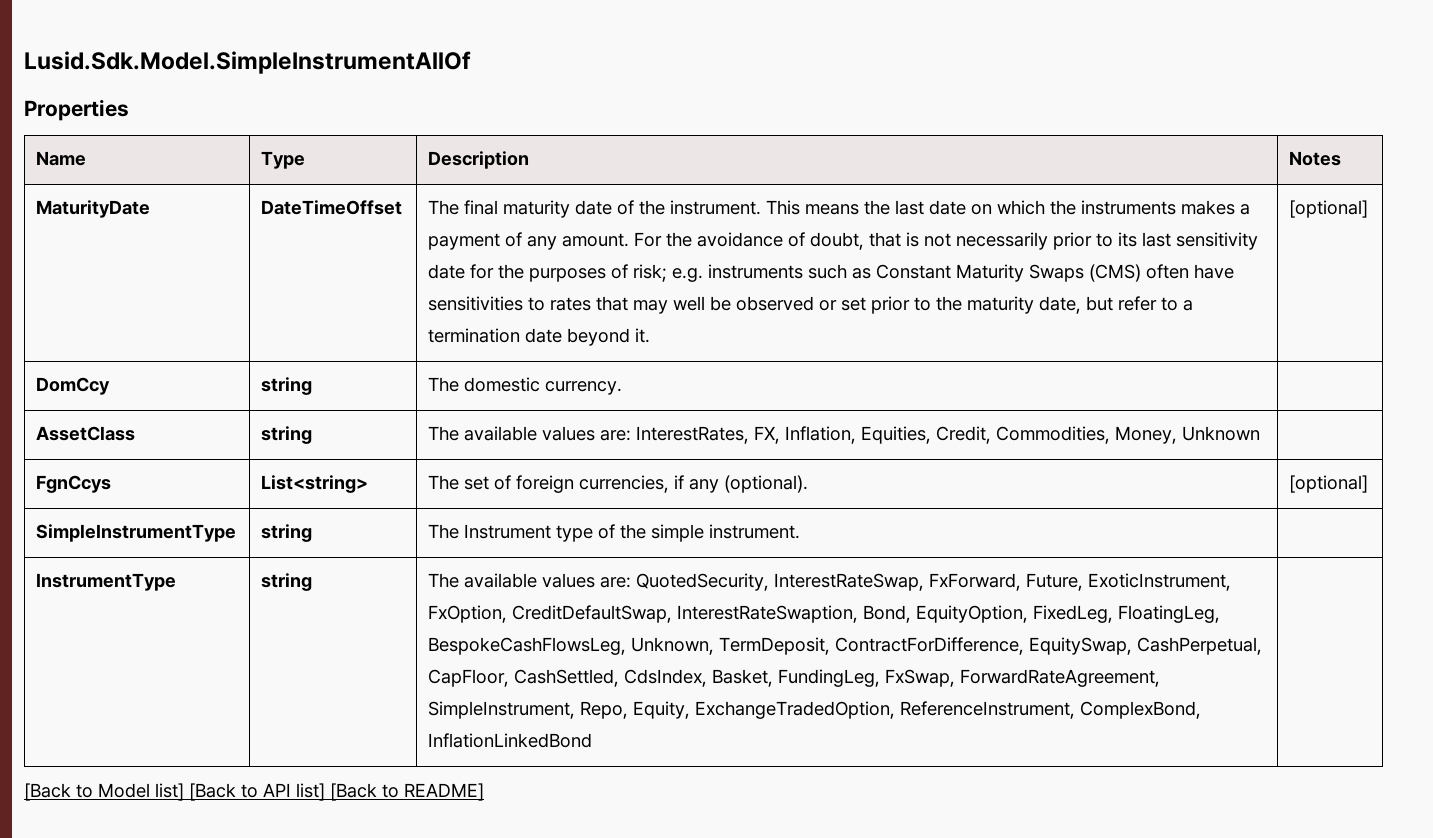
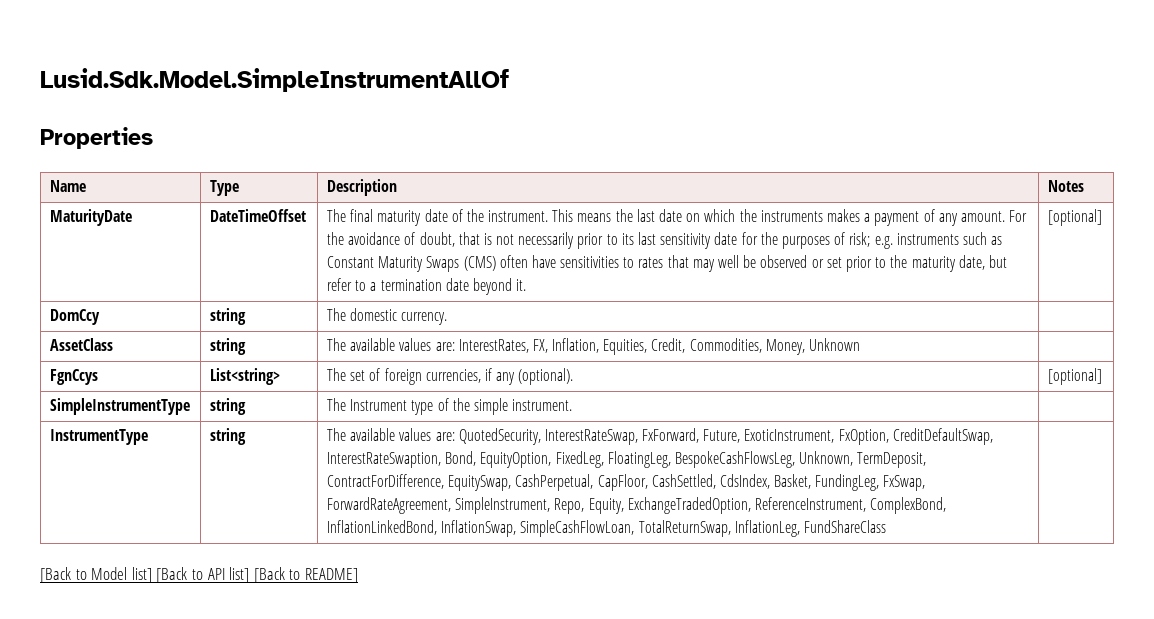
- The available values are: QuotedSecurity, InterestRateSwap, FxForward, Future, ExoticInstrument, FxOption, CreditDefaultSwap, InterestRateSwaption, Bond, EquityOption, FixedLeg, FloatingLeg, BespokeCashFlowsLeg, Unknown, TermDeposit, ContractForDifference, EquitySwap, CashPerpetual, CapFloor, CashSettled, CdsIndex, Basket, FundingLeg, FxSwap, ForwardRateAgreement, SimpleInstrument, Repo, Equity, ExchangeTradedOption, ReferenceInstrument, ComplexBond, InflationLinkedBond
+ The available values are: QuotedSecurity, InterestRateSwap, FxForward, Future, ExoticInstrument, FxOption, CreditDefaultSwap, InterestRateSwaption, Bond, EquityOption, FixedLeg, FloatingLeg, BespokeCashFlowsLeg, Unknown, TermDeposit, ContractForDifference, EquitySwap, CashPerpetual, CapFloor, CashSettled, CdsIndex, Basket, FundingLeg, FxSwap, ForwardRateAgreement, SimpleInstrument, Repo, Equity, ExchangeTradedOption, ReferenceInstrument, ComplexBond, InflationLinkedBond, InflationSwap, SimpleCashFlowLoan, TotalReturnSwap, InflationLeg, FundShareClass

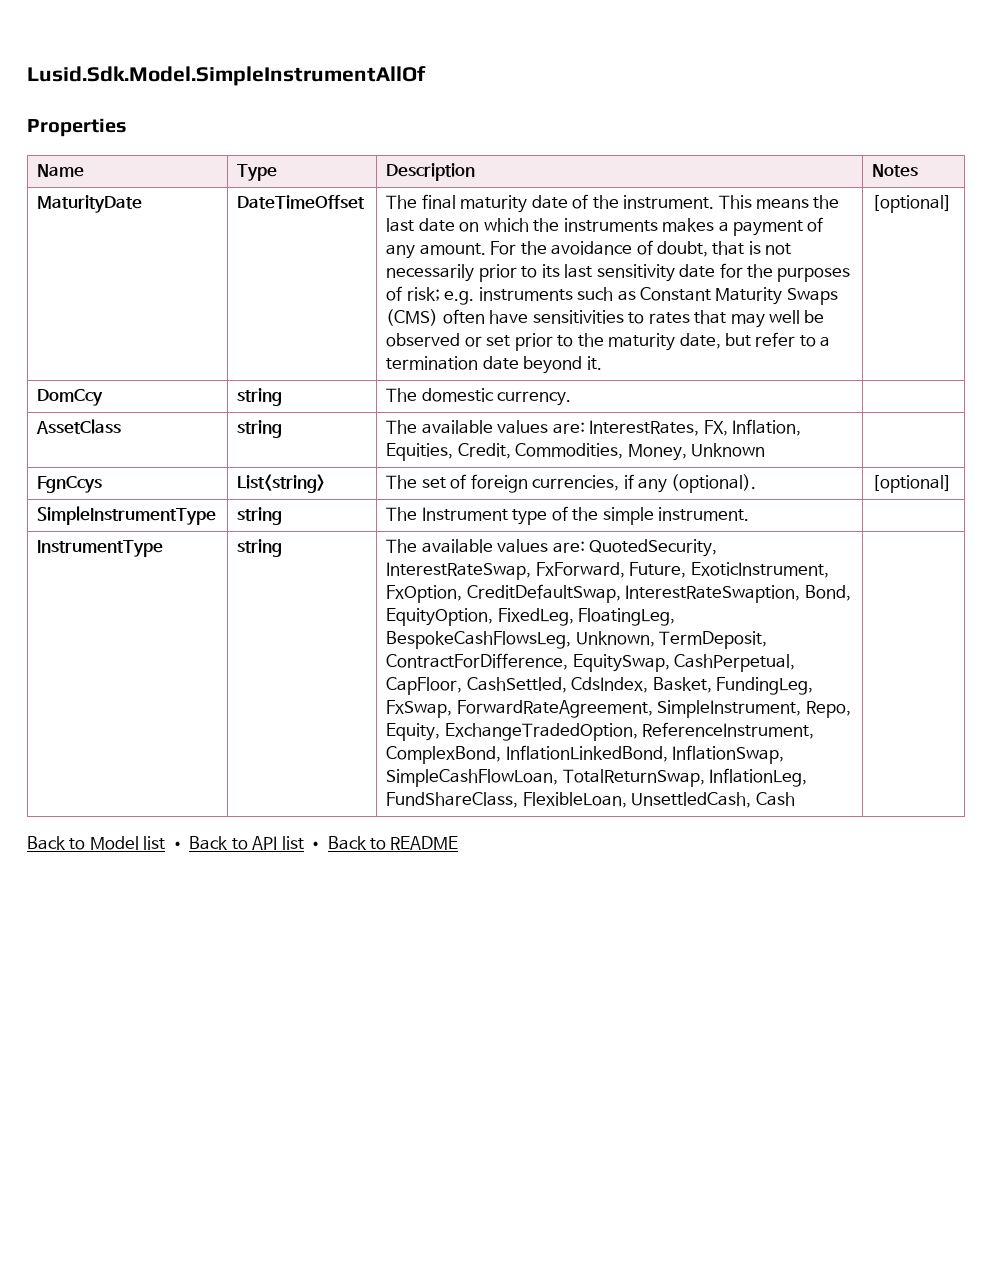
- The available values are: QuotedSecurity, InterestRateSwap, FxForward, Future, ExoticInstrument, FxOption, CreditDefaultSwap, InterestRateSwaption, Bond, EquityOption, FixedLeg, FloatingLeg, BespokeCashFlowsLeg, Unknown, TermDeposit, ContractForDifference, EquitySwap, CashPerpetual, CapFloor, CashSettled, CdsIndex, Basket, FundingLeg, FxSwap, ForwardRateAgreement, SimpleInstrument, Repo, Equity, ExchangeTradedOption, ReferenceInstrument, ComplexBond, InflationLinkedBond, InflationSwap, SimpleCashFlowLoan, TotalReturnSwap, InflationLeg, FundShareClass |
- [Back to Model list] [Back to API list] [Back to README]
+ The available values are: QuotedSecurity, InterestRateSwap, FxForward, Future, ExoticInstrument, FxOption, CreditDefaultSwap, InterestRateSwaption, Bond, EquityOption, FixedLeg, FloatingLeg, BespokeCashFlowsLeg, Unknown, TermDeposit, ContractForDifference, EquitySwap, CashPerpetual, CapFloor, CashSettled, CdsIndex, Basket, FundingLeg, FxSwap, ForwardRateAgreement, SimpleInstrument, Repo, Equity, ExchangeTradedOption, ReferenceInstrument, ComplexBond, InflationLinkedBond, InflationSwap, SimpleCashFlowLoan, TotalReturnSwap, InflationLeg, FundShareClass, FlexibleLoan, UnsettledCash, Cash |
+ Back to Model list • Back to API list • Back to README

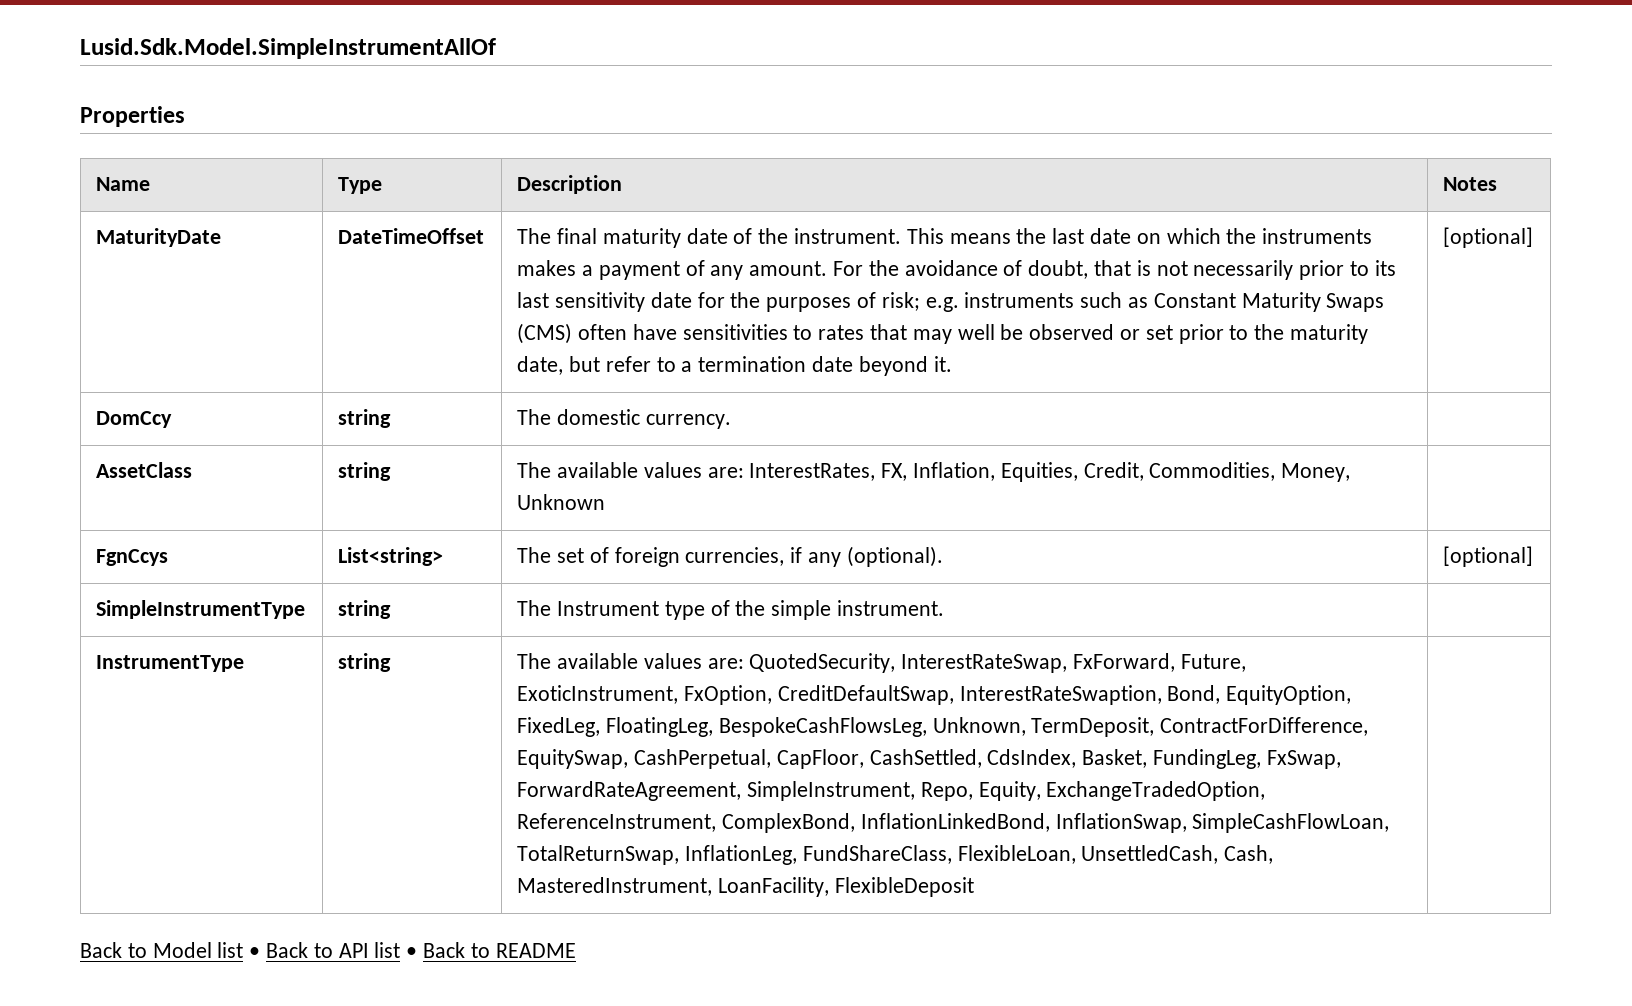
- The available values are: QuotedSecurity, InterestRateSwap, FxForward, Future, ExoticInstrument, FxOption, CreditDefaultSwap, InterestRateSwaption, Bond, EquityOption, FixedLeg, FloatingLeg, BespokeCashFlowsLeg, Unknown, TermDeposit, ContractForDifference, EquitySwap, CashPerpetual, CapFloor, CashSettled, CdsIndex, Basket, FundingLeg, FxSwap, ForwardRateAgreement, SimpleInstrument, Repo, Equity, ExchangeTradedOption, ReferenceInstrument, ComplexBond, InflationLinkedBond, InflationSwap, SimpleCashFlowLoan, TotalReturnSwap, InflationLeg, FundShareClass, FlexibleLoan, UnsettledCash, Cash
+ The available values are: QuotedSecurity, InterestRateSwap, FxForward, Future, ExoticInstrument, FxOption, CreditDefaultSwap, InterestRateSwaption, Bond, EquityOption, FixedLeg, FloatingLeg, BespokeCashFlowsLeg, Unknown, TermDeposit, ContractForDifference, EquitySwap, CashPerpetual, CapFloor, CashSettled, CdsIndex, Basket, FundingLeg, FxSwap, ForwardRateAgreement, SimpleInstrument, Repo, Equity, ExchangeTradedOption, ReferenceInstrument, ComplexBond, InflationLinkedBond, InflationSwap, SimpleCashFlowLoan, TotalReturnSwap, InflationLeg, FundShareClass, FlexibleLoan, UnsettledCash, Cash, MasteredInstrument, LoanFacility, FlexibleDeposit

